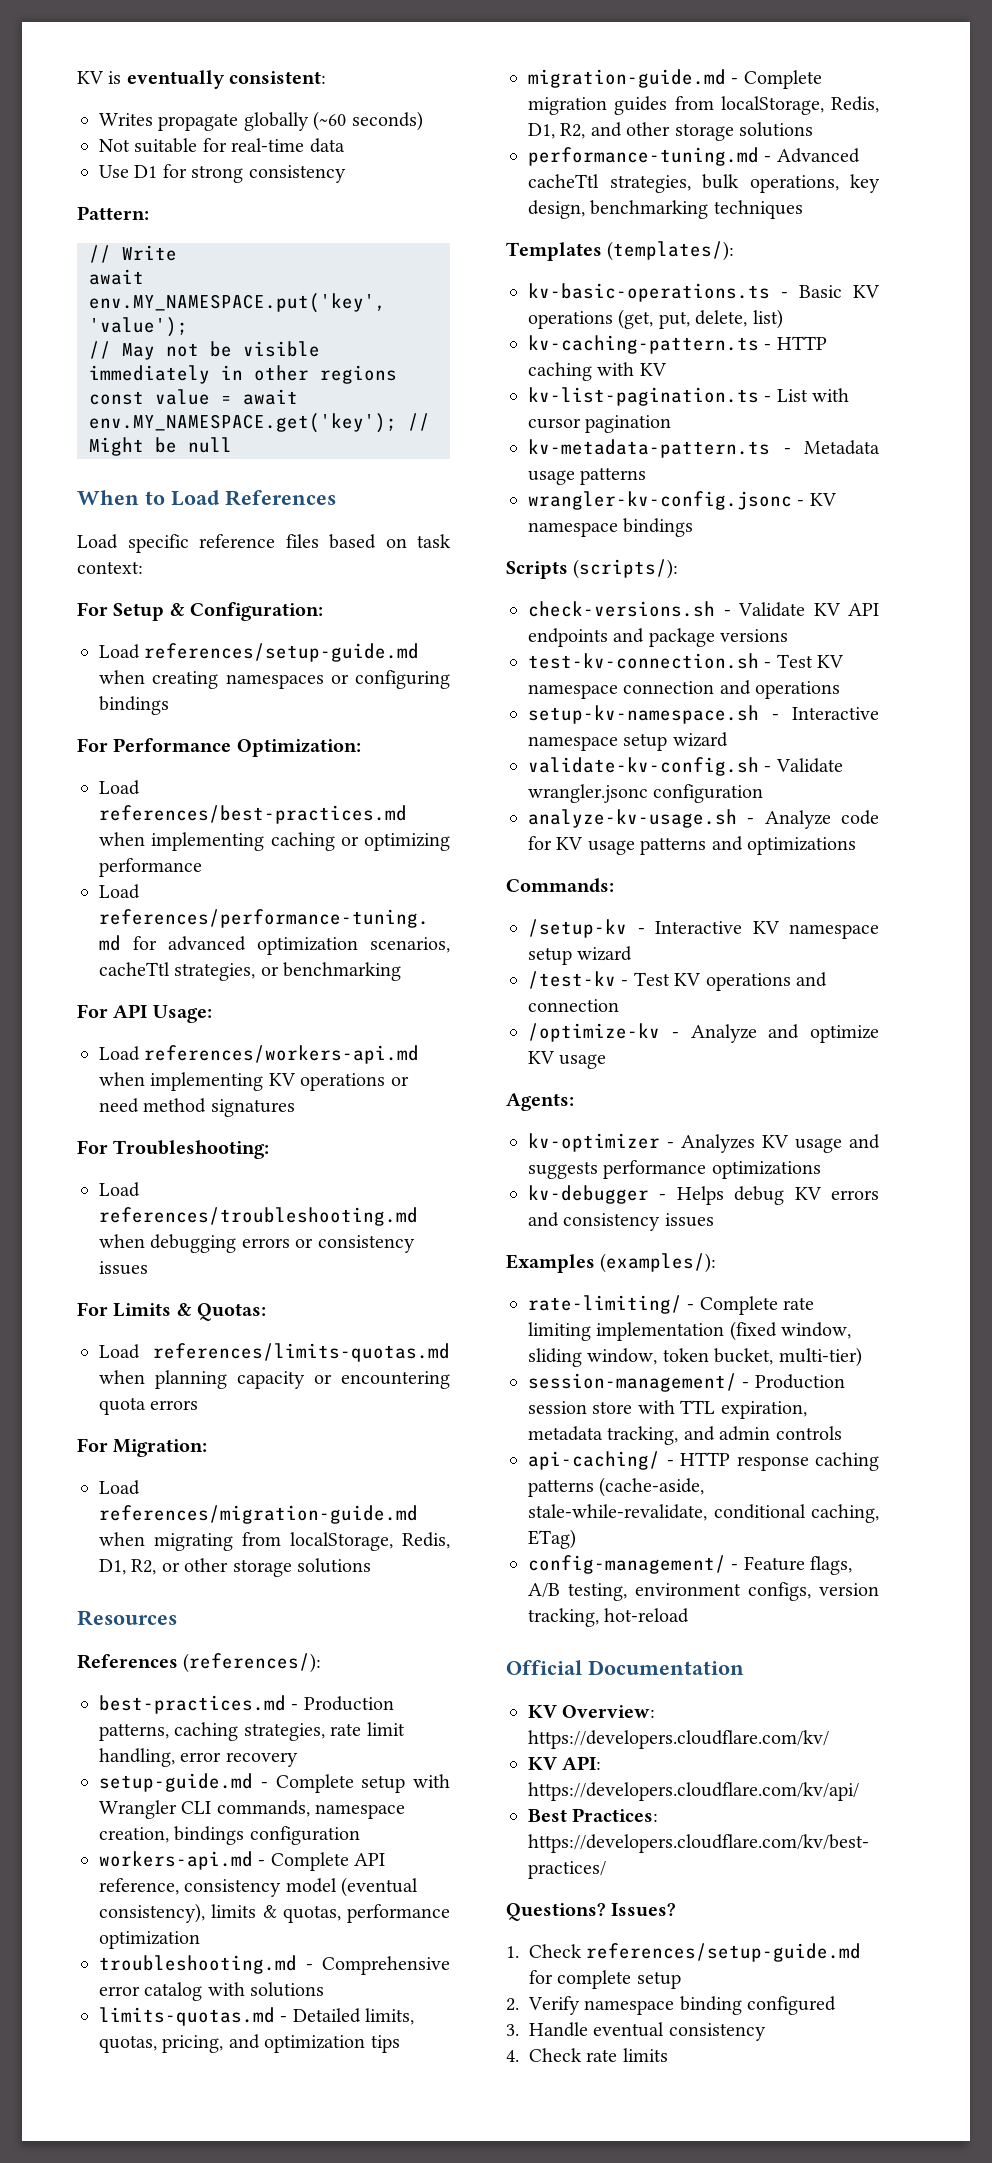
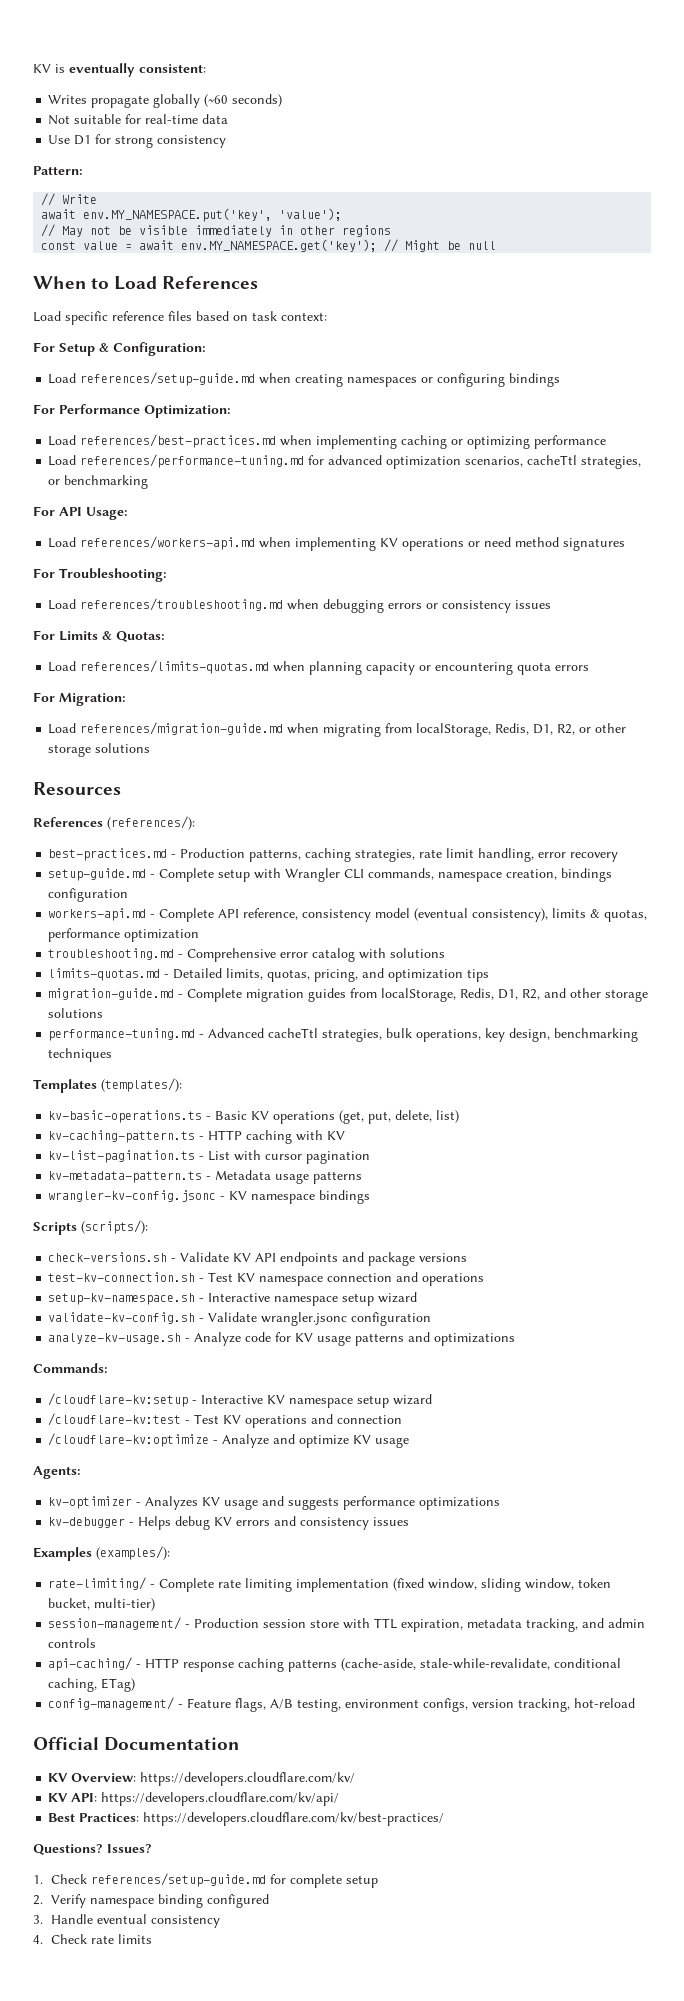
- /setup-kv - Interactive KV namespace setup wizard
+ /cloudflare-kv:setup - Interactive KV namespace setup wizard
- /test-kv - Test KV operations and connection
+ /cloudflare-kv:test - Test KV operations and connection
- /optimize-kv - Analyze and optimize KV usage
+ /cloudflare-kv:optimize - Analyze and optimize KV usage

